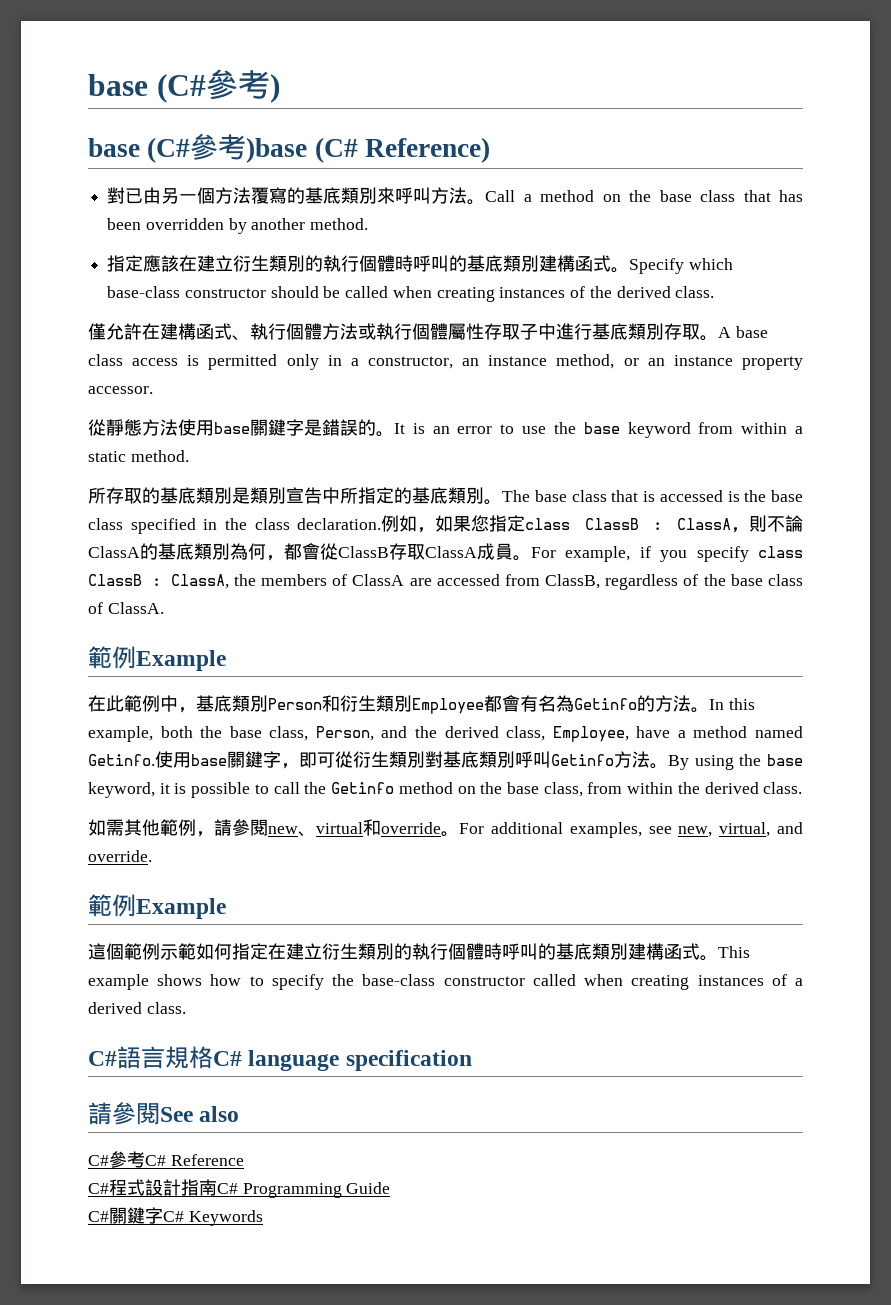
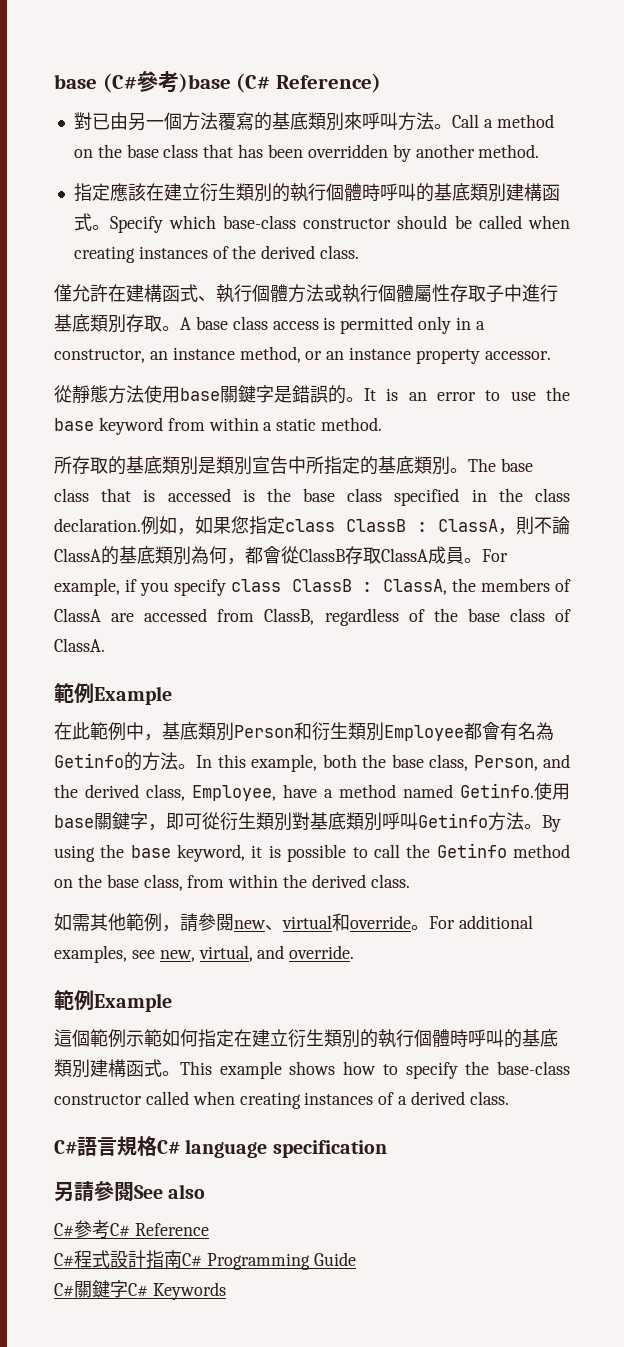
- base (C#參考)
- 請參閱See also
+ 另請參閱See also

